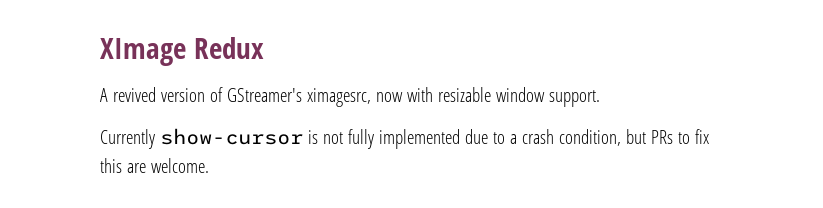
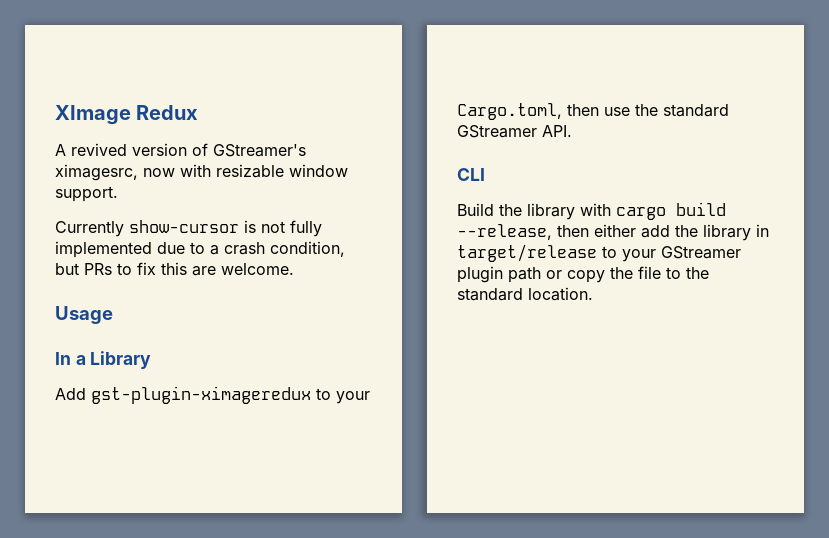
+ Usage
+ In a Library
+ Add gst-plugin-ximageredux to your Cargo.toml, then use the standard GStreamer API.
+ CLI
+ Build the library with cargo build --release, then either add the library in target/release to your GStreamer plugin path or copy the file to the standard location.

